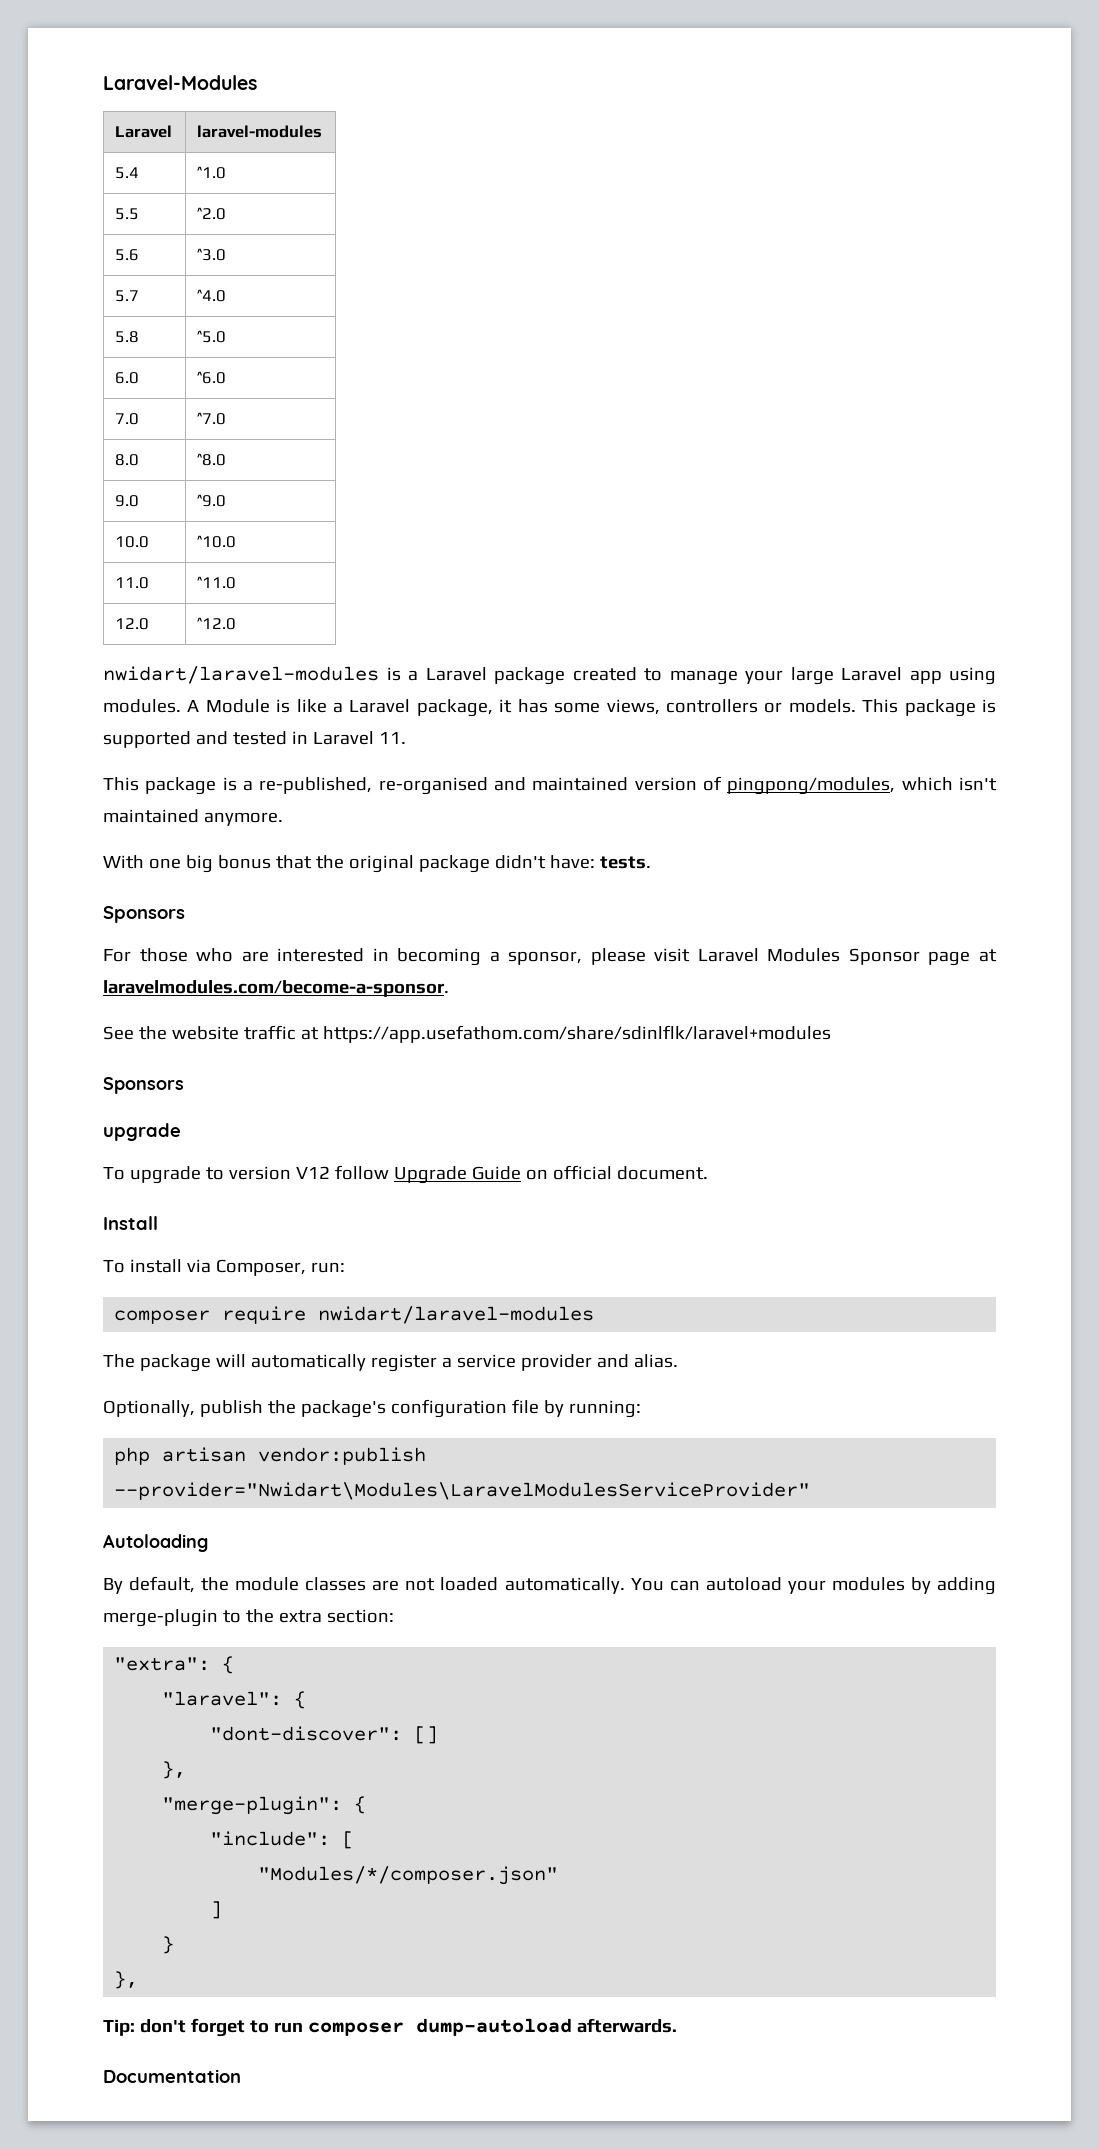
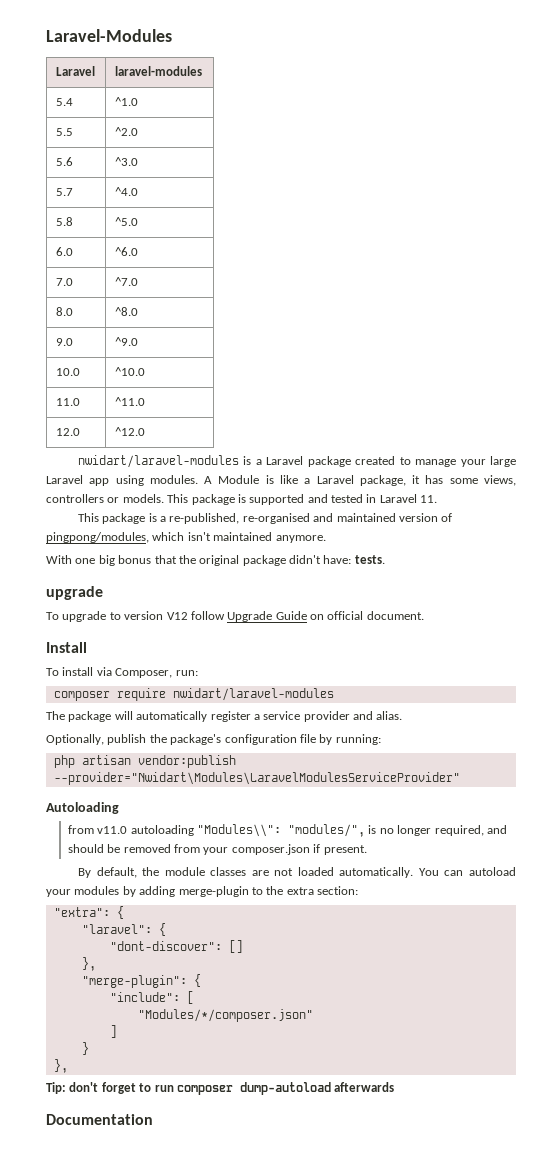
  With one big bonus that the original package didn't have: tests.
- Sponsors
- For those who are interested in becoming a sponsor, please visit Laravel Modules Sponsor page at laravelmodules.com/become-a-sponsor.
- See the website traffic at https://app.usefathom.com/share/sdinlflk/laravel+modules
- Sponsors
+ from v11.0 autoloading "Modules\\": "modules/", is no longer required, and should be removed from your composer.json if present.
- Tip: don't forget to run composer dump-autoload afterwards.
+ Tip: don't forget to run composer dump-autoload afterwards

